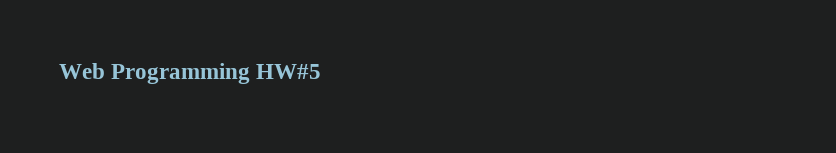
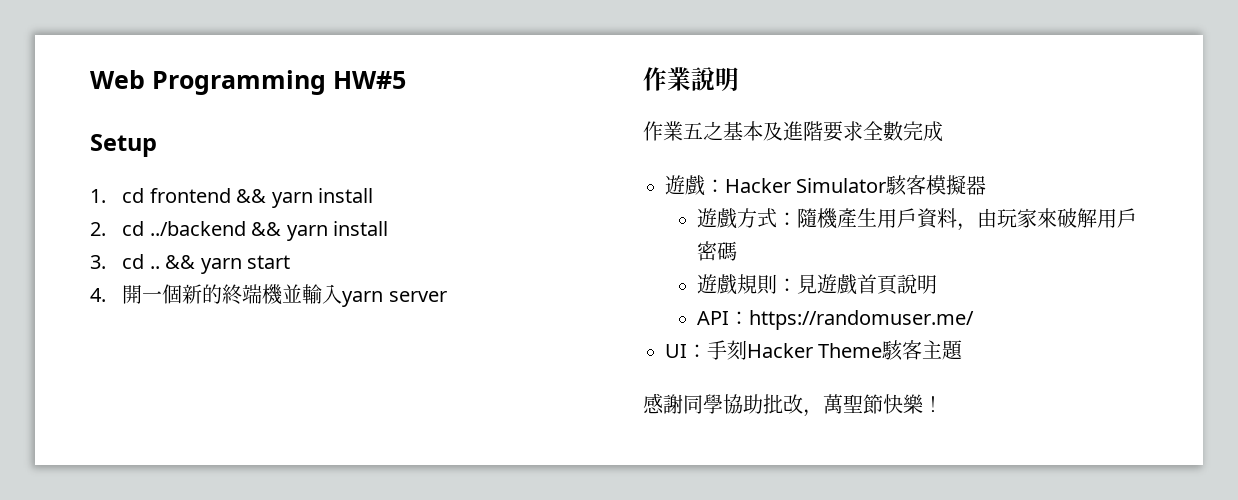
+ Setup
+ 1. cd frontend && yarn install
+ 2. cd ../backend && yarn install
+ 3. cd .. && yarn start
+ 4.開一個新的終端機並輸入yarn server
+ 作業說明
+ 作業五之基本及進階要求全數完成
+ 遊戲：Hacker Simulator駭客模擬器
+ 遊戲方式：隨機產生用戶資料，由玩家來破解用戶密碼
+ 遊戲規則：見遊戲首頁說明
+ API：https://randomuser.me/
+ UI：手刻Hacker Theme駭客主題
+ 感謝同學協助批改，萬聖節快樂！

